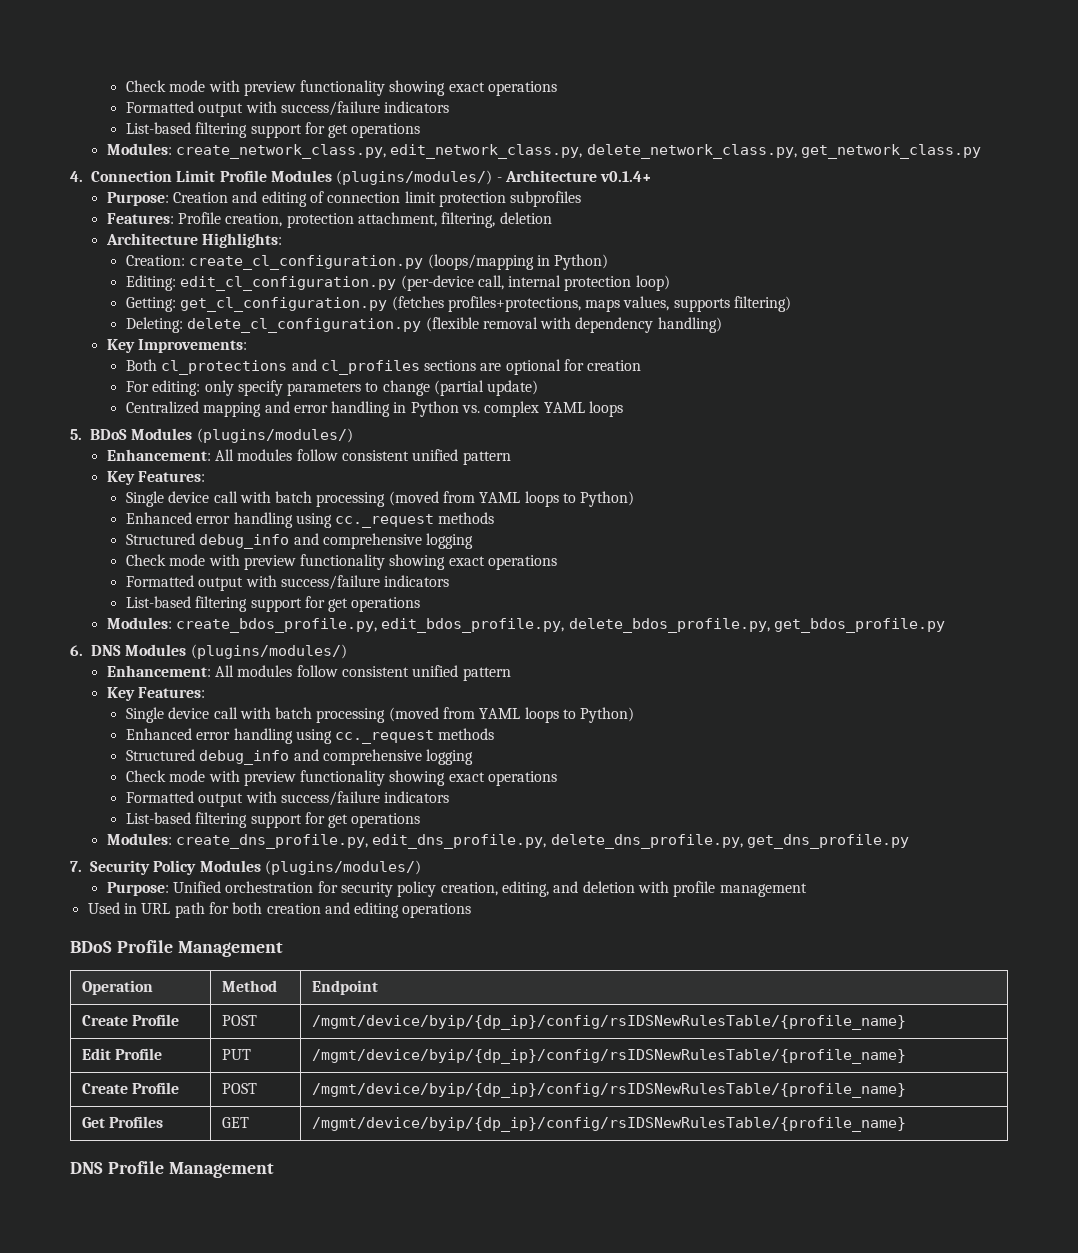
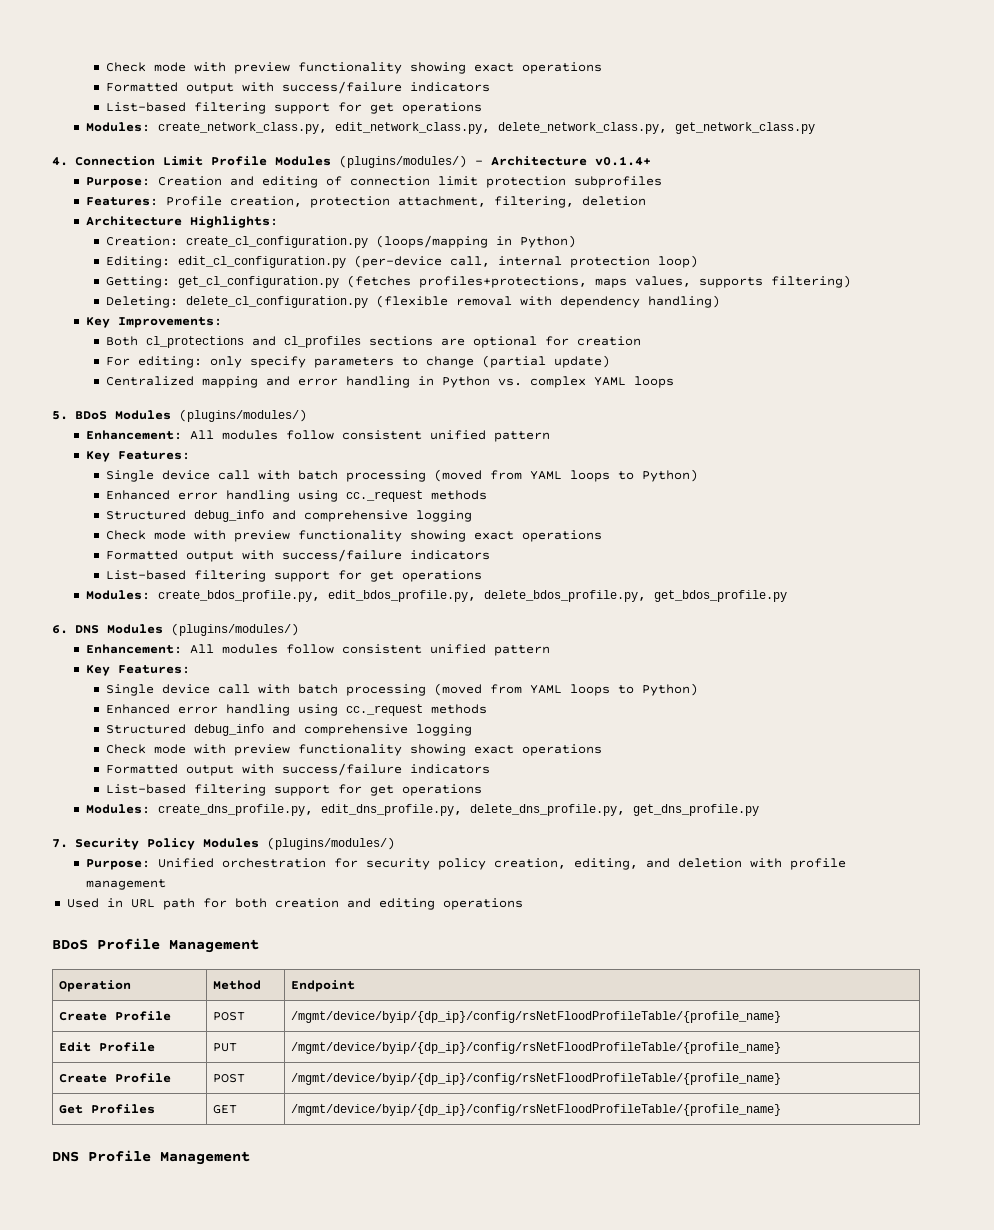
  Operation | Method | Endpoint
- Create Profile | POST | /mgmt/device/byip/{dp_ip}/config/rsIDSNewRulesTable/{profile_name}
+ Create Profile | POST | /mgmt/device/byip/{dp_ip}/config/rsNetFloodProfileTable/{profile_name}
- Edit Profile | PUT | /mgmt/device/byip/{dp_ip}/config/rsIDSNewRulesTable/{profile_name}
- Create Profile | POST | /mgmt/device/byip/{dp_ip}/config/rsIDSNewRulesTable/{profile_name}
+ Edit Profile | PUT | /mgmt/device/byip/{dp_ip}/config/rsNetFloodProfileTable/{profile_name}
+ Create Profile | POST | /mgmt/device/byip/{dp_ip}/config/rsNetFloodProfileTable/{profile_name}
- Get Profiles | GET | /mgmt/device/byip/{dp_ip}/config/rsIDSNewRulesTable/{profile_name}
+ Get Profiles | GET | /mgmt/device/byip/{dp_ip}/config/rsNetFloodProfileTable/{profile_name}

